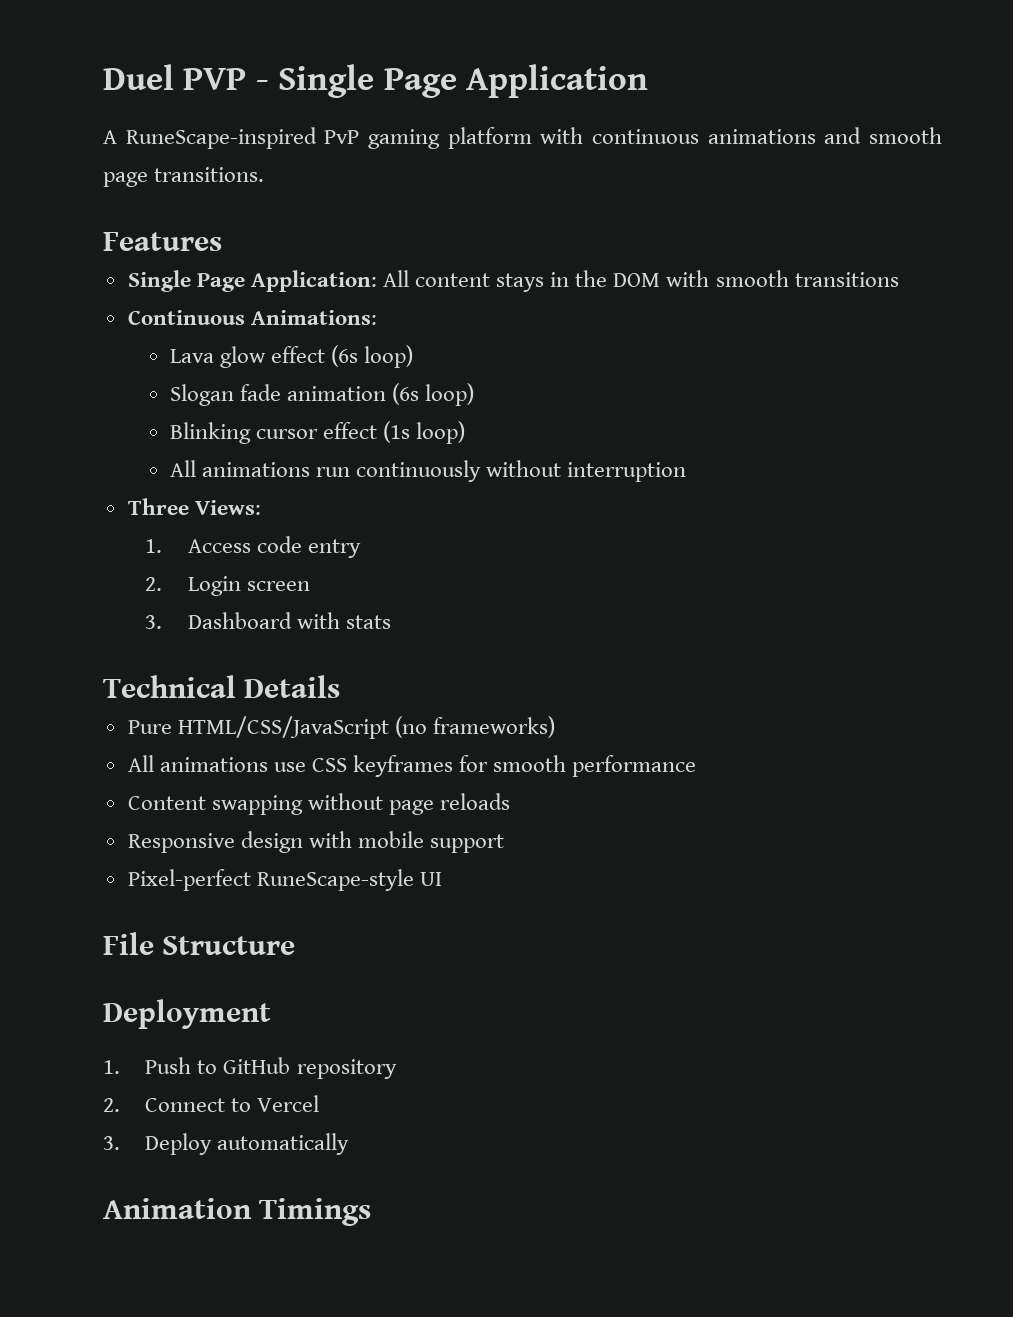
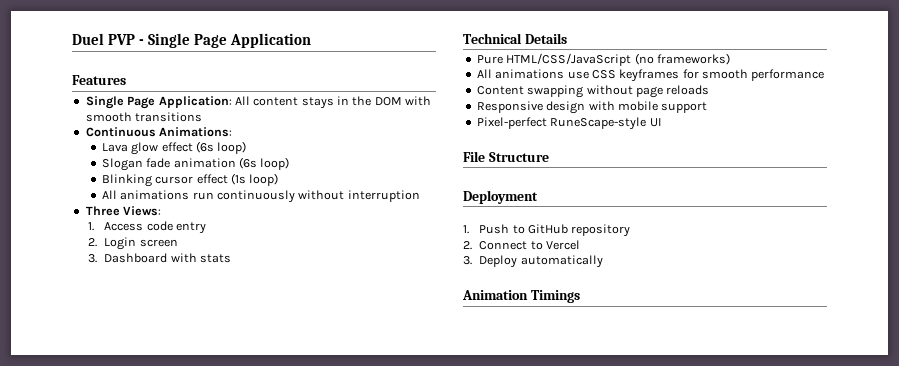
- A RuneScape-inspired PvP gaming platform with continuous animations and smooth page transitions.

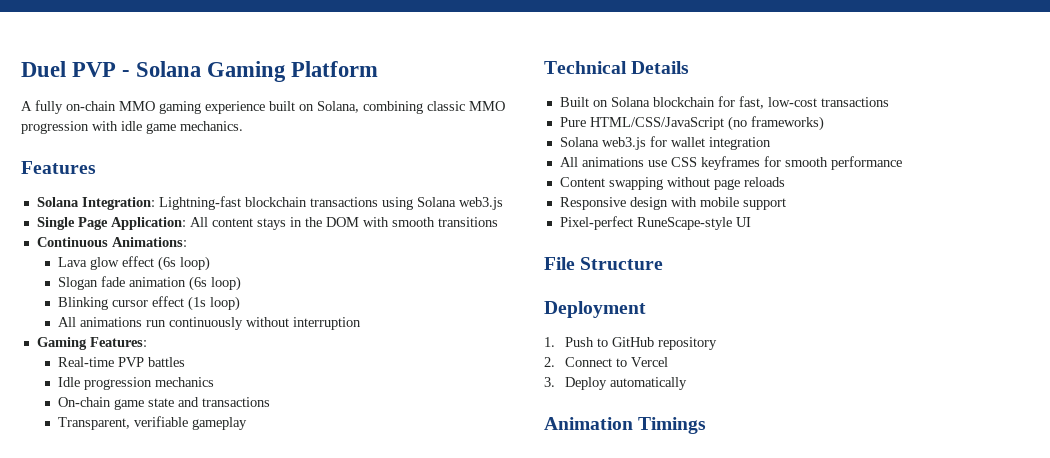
- Duel PVP - Single Page Application
+ Duel PVP - Solana Gaming Platform
+ A fully on-chain MMO gaming experience built on Solana, combining classic MMO progression with idle game mechanics.
  Features
+ Solana Integration: Lightning-fast blockchain transactions using Solana web3.js
- Three Views:
- 1. Access code entry
- 2. Login screen
- 3. Dashboard with stats
+ Gaming Features:
+ Real-time PVP battles
+ Idle progression mechanics
+ On-chain game state and transactions
+ Transparent, verifiable gameplay
  Technical Details
+ Built on Solana blockchain for fast, low-cost transactions
+ Solana web3.js for wallet integration

